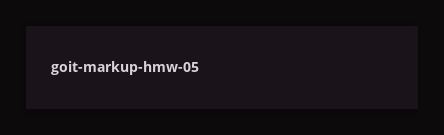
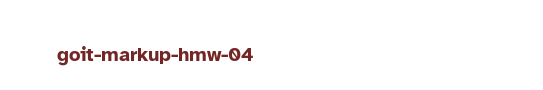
- goit-markup-hmw-05
+ goit-markup-hmw-04

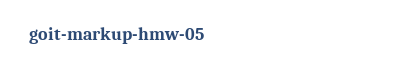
- goit-markup-hmw-04
+ goit-markup-hmw-05

